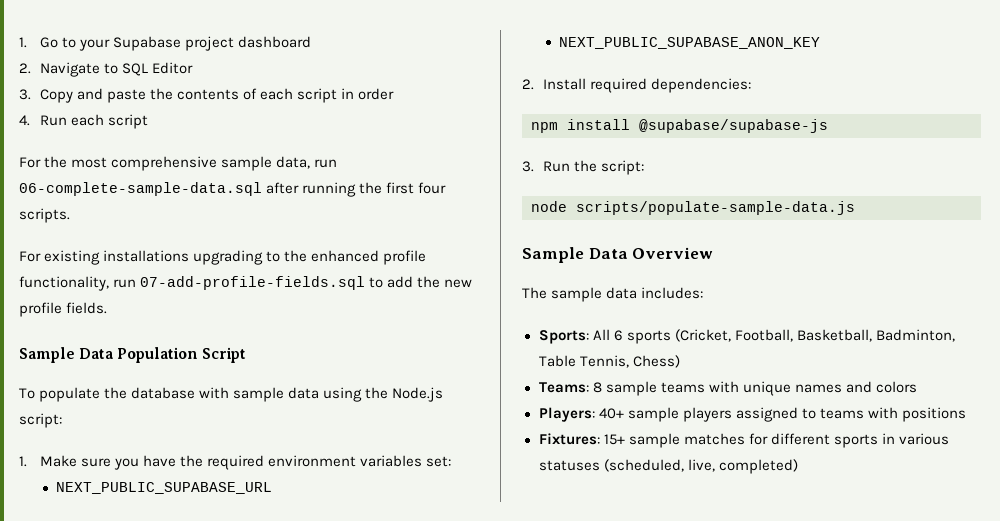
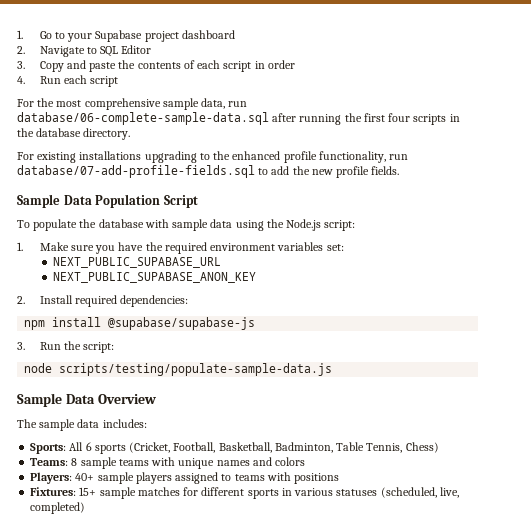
- For the most comprehensive sample data, run 06-complete-sample-data.sql after running the first four scripts.
+ For the most comprehensive sample data, run database/06-complete-sample-data.sql after running the first four scripts in the database directory.
- For existing installations upgrading to the enhanced profile functionality, run 07-add-profile-fields.sql to add the new profile fields.
+ For existing installations upgrading to the enhanced profile functionality, run database/07-add-profile-fields.sql to add the new profile fields.
- node scripts/populate-sample-data.js
+ node scripts/testing/populate-sample-data.js

